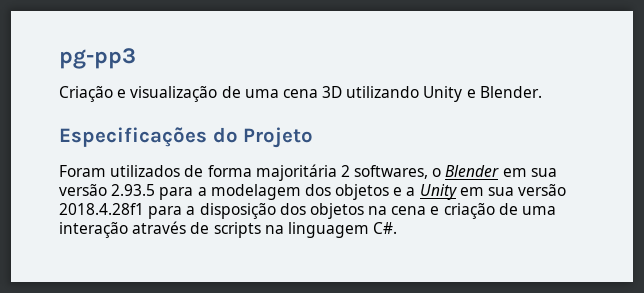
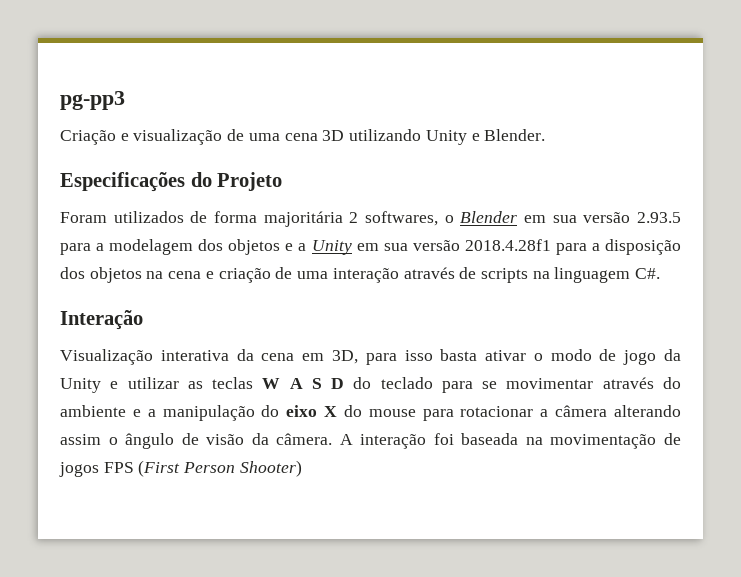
+ Interação
+ Visualização interativa da cena em 3D, para isso basta ativar o modo de jogo da Unity e utilizar as teclas W A S D do teclado para se movimentar através do ambiente e a manipulação do eixo X do mouse para rotacionar a câmera alterando assim o ângulo de visão da câmera. A interação foi baseada na movimentação de jogos FPS (First Person Shooter)

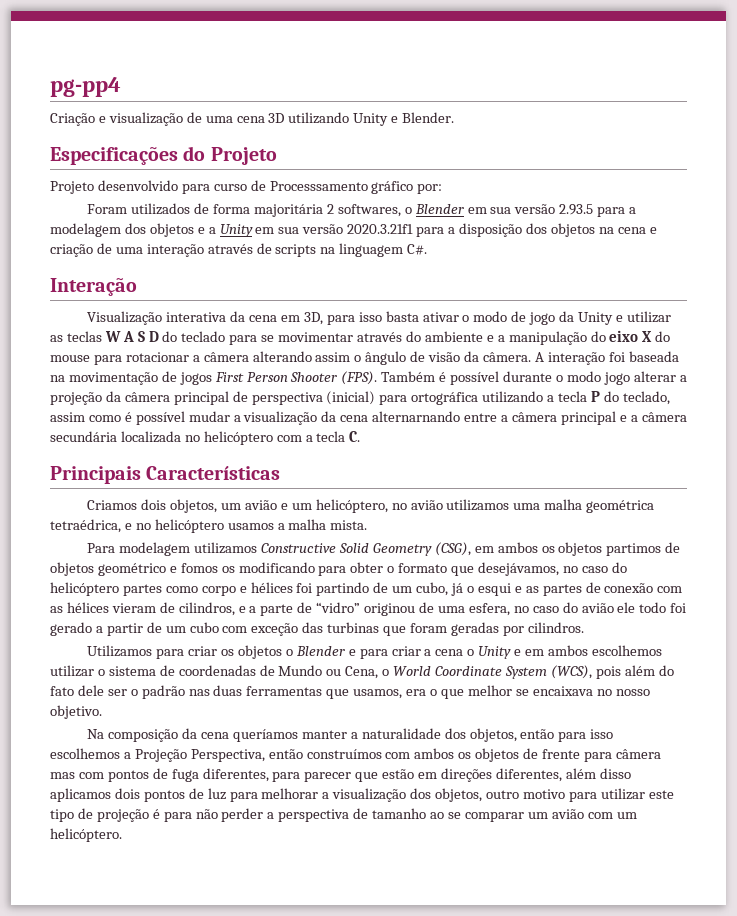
- pg-pp3
+ pg-pp4
+ Projeto desenvolvido para curso de Processsamento gráfico por:
- Foram utilizados de forma majoritária 2 softwares, o Blender em sua versão 2.93.5 para a modelagem dos objetos e a Unity em sua versão 2018.4.28f1 para a disposição dos objetos na cena e criação de uma interação através de scripts na linguagem C#.
+ Foram utilizados de forma majoritária 2 softwares, o Blender em sua versão 2.93.5 para a modelagem dos objetos e a Unity em sua versão 2020.3.21f1 para a disposição dos objetos na cena e criação de uma interação através de scripts na linguagem C#.
- A interação foi baseada na movimentação de jogos FPS (First Person Shooter)
+ A interação foi baseada na movimentação de jogos First Person Shooter (FPS). Também é possível durante o modo jogo alterar a projeção da câmera principal de perspectiva (inicial) para ortográfica utilizando a tecla P do teclado, assim como é possível mudar a visualização da cena alternarnando entre a câmera principal e a câmera secundária localizada no helicóptero com a tecla C.
+ Principais Características
+ Criamos dois objetos, um avião e um helicóptero, no avião utilizamos uma malha geométrica tetraédrica, e no helicóptero usamos a malha mista.
+ Para modelagem utilizamos Constructive Solid Geometry (CSG), em ambos os objetos partimos de objetos geométrico e fomos os modificando para obter o formato que desejávamos, no caso do helicóptero partes como corpo e hélices foi partindo de um cubo, já o esqui e as partes de conexão com as hélices vieram de cilindros, e a parte de “vidro” originou de uma esfera, no caso do avião ele todo foi gerado a partir de um cubo com exceção das turbinas que foram geradas por cilindros.
+ Utilizamos para criar os objetos o Blender e para criar a cena o Unity e em ambos escolhemos utilizar o sistema de coordenadas de Mundo ou Cena, o World Coordinate System (WCS), pois além do fato dele ser o padrão nas duas ferramentas que usamos, era o que melhor se encaixava no nosso objetivo.
+ Na composição da cena queríamos manter a naturalidade dos objetos, então para isso escolhemos a Projeção Perspectiva, então construímos com ambos os objetos de frente para câmera mas com pontos de fuga diferentes, para parecer que estão em direções diferentes, além disso aplicamos dois pontos de luz para melhorar a visualização dos objetos, outro motivo para utilizar este tipo de projeção é para não perder a perspectiva de tamanho ao se comparar um avião com um helicóptero.

